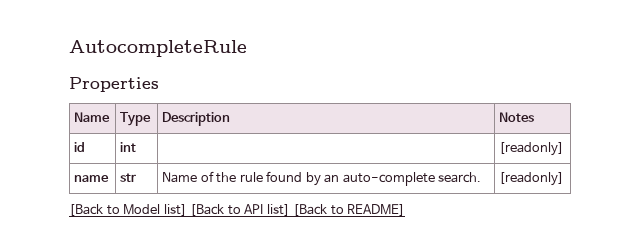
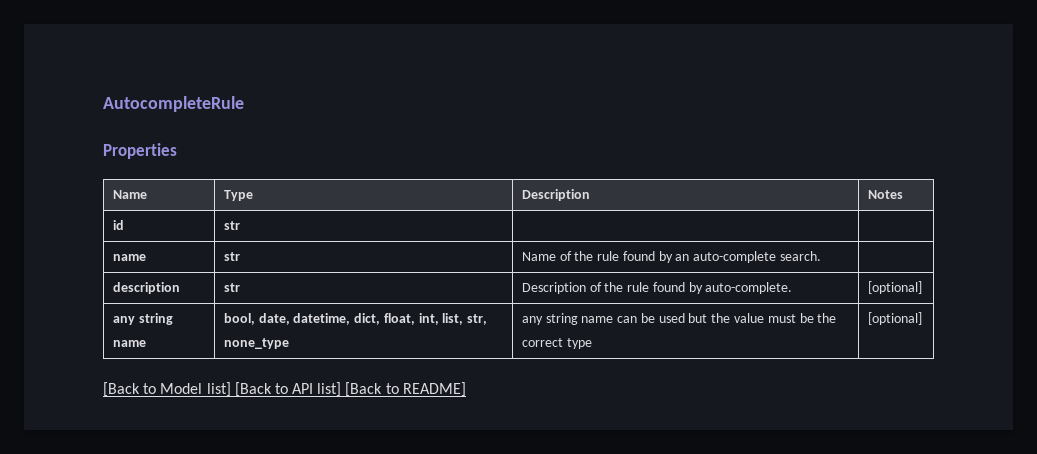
- id | int | | [readonly]
+ id | str | |
- name | str | Name of the rule found by an auto-complete search. | [readonly]
+ name | str | Name of the rule found by an auto-complete search. |
+ description | str | Description of the rule found by auto-complete. | [optional]
+ any string name | bool, date, datetime, dict, float, int, list, str, none_type | any string name can be used but the value must be the correct type | [optional]

